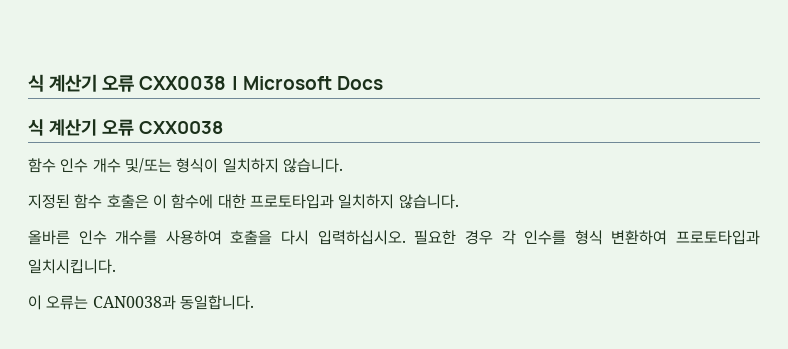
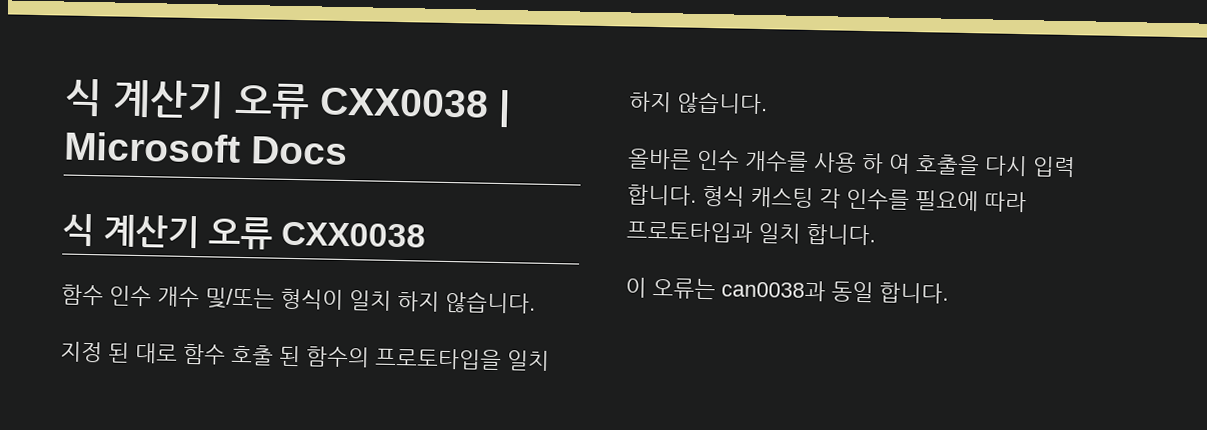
- 함수 인수 개수 및/또는 형식이 일치하지 않습니다.
- 지정된 함수 호출은 이 함수에 대한 프로토타입과 일치하지 않습니다.
- 올바른 인수 개수를 사용하여 호출을 다시 입력하십시오. 필요한 경우 각 인수를 형식 변환하여 프로토타입과 일치시킵니다.
+ 함수 인수 개수 및/또는 형식이 일치 하지 않습니다.
+ 지정 된 대로 함수 호출 된 함수의 프로토타입을 일치 하지 않습니다.
+ 올바른 인수 개수를 사용 하 여 호출을 다시 입력 합니다. 형식 캐스팅 각 인수를 필요에 따라 프로토타입과 일치 합니다.
- 이 오류는 CAN0038과 동일합니다.
+ 이 오류는 can0038과 동일 합니다.

